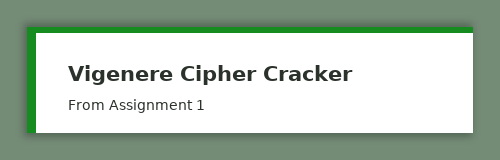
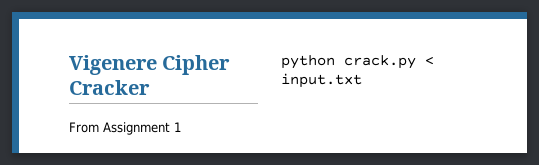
+ python crack.py < input.txt

